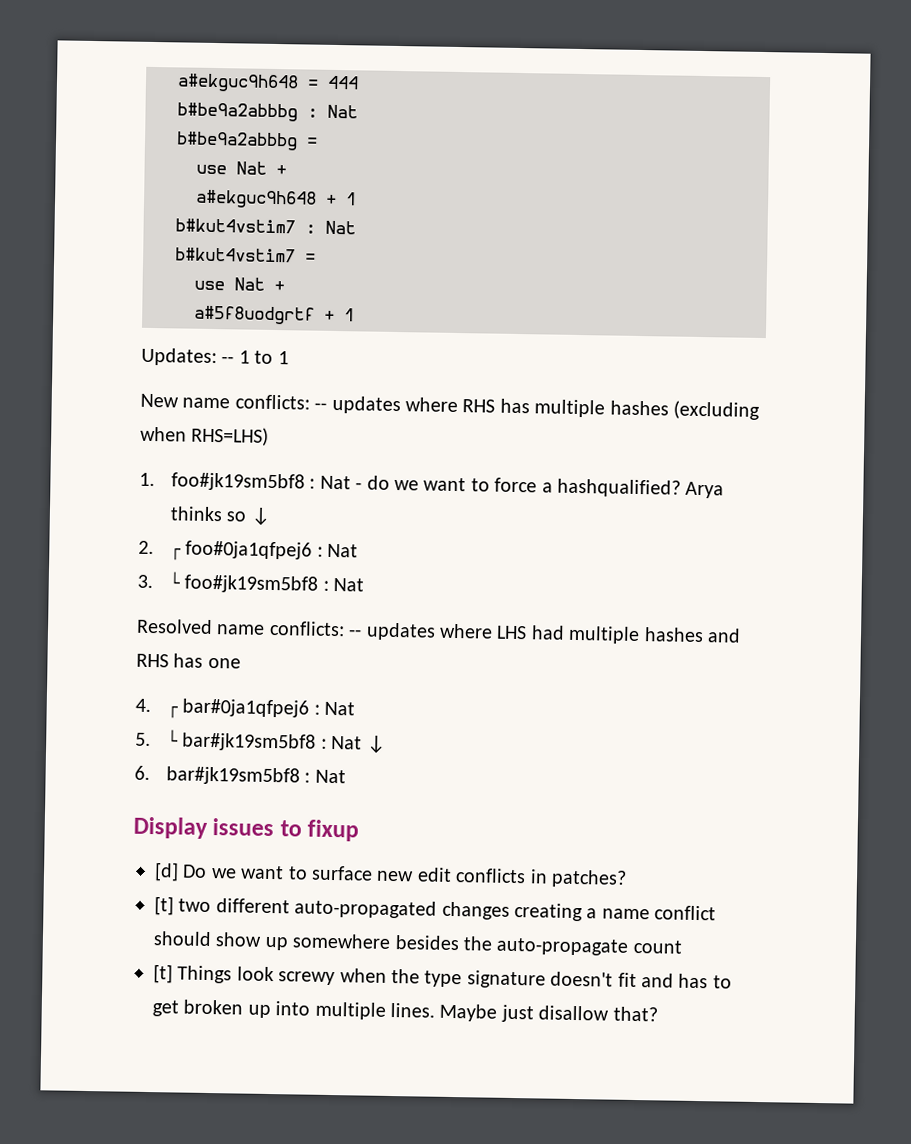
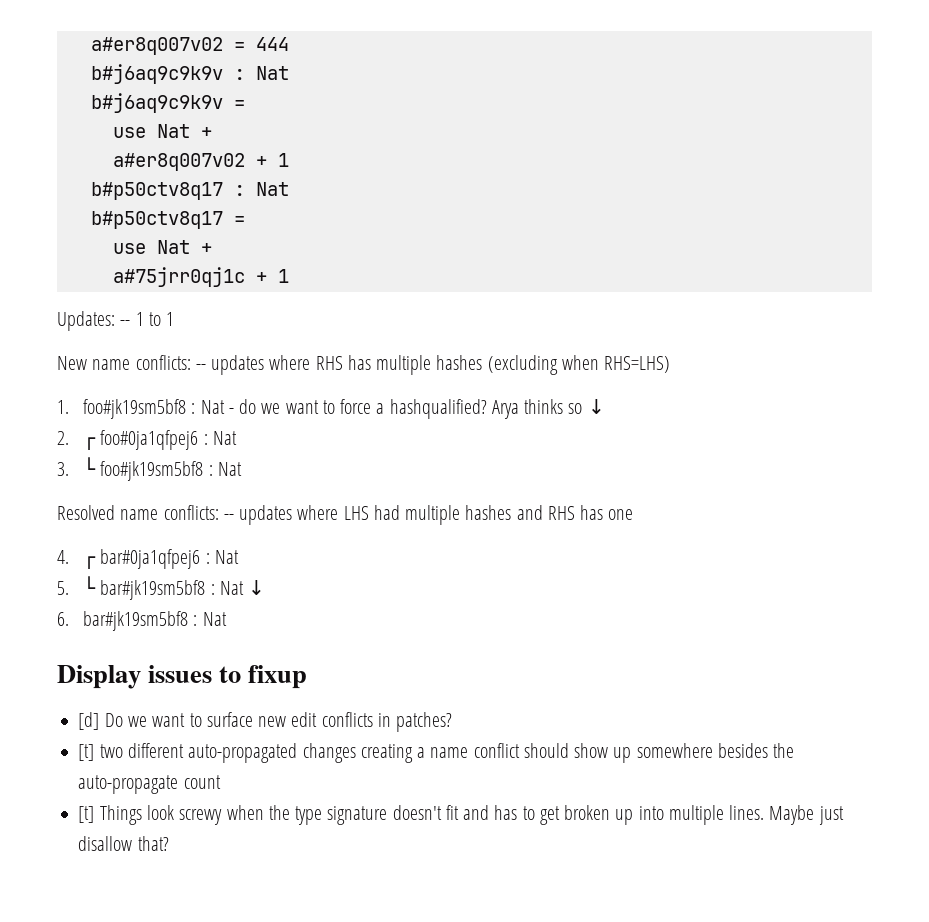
- a#ekguc9h648 = 444
+ a#er8q007v02 = 444
- b#be9a2abbbg : Nat
- b#be9a2abbbg =
+ b#j6aq9c9k9v : Nat
+ b#j6aq9c9k9v =
  use Nat +
- a#ekguc9h648 + 1
- b#kut4vstim7 : Nat
- b#kut4vstim7 =
+ a#er8q007v02 + 1
+ b#p50ctv8q17 : Nat
+ b#p50ctv8q17 =
  use Nat +
- a#5f8uodgrtf + 1
+ a#75jrr0qj1c + 1

